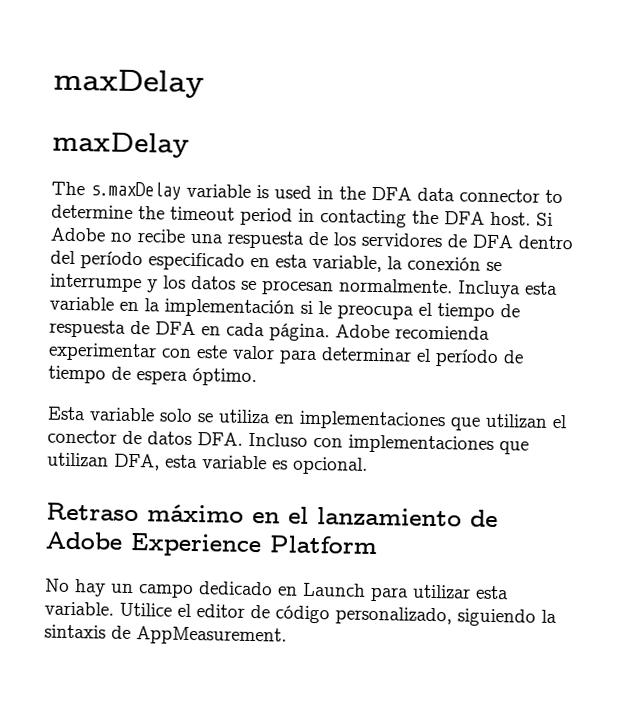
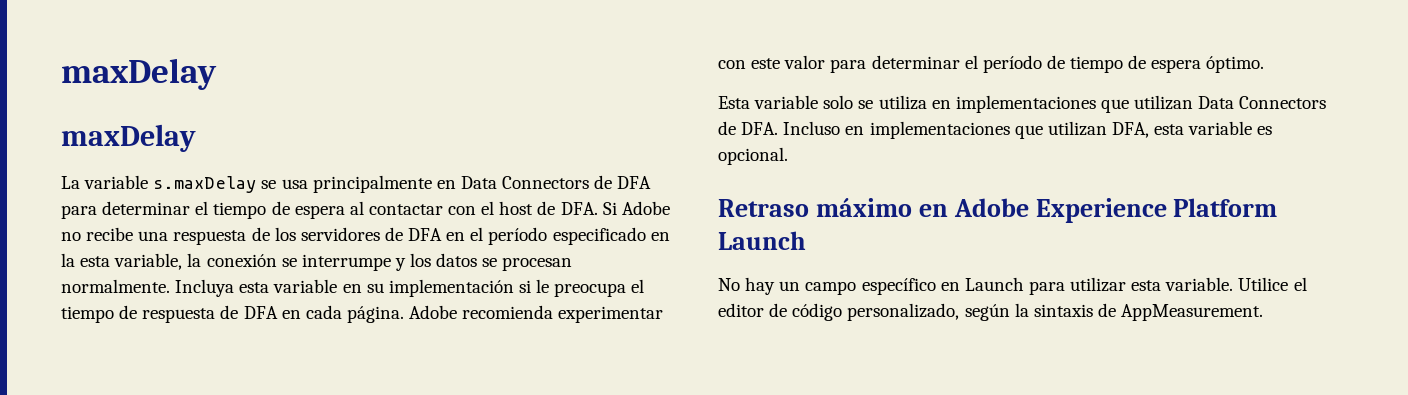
- The s.maxDelay variable is used in the DFA data connector to determine the timeout period in contacting the DFA host. Si Adobe no recibe una respuesta de los servidores de DFA dentro del período especificado en esta variable, la conexión se interrumpe y los datos se procesan normalmente.
+ La variable s.maxDelay se usa principalmente en Data Connectors de DFA para determinar el tiempo de espera al contactar con el host de DFA. Si Adobe no recibe una respuesta de los servidores de DFA en el período especificado en la esta variable, la conexión se interrumpe y los datos se procesan normalmente.
- Incluya esta variable en la implementación si le preocupa el tiempo de respuesta de DFA en cada página.
+ Incluya esta variable en su implementación si le preocupa el tiempo de respuesta de DFA en cada página.
- Esta variable solo se utiliza en implementaciones que utilizan el conector de datos DFA. Incluso con implementaciones que utilizan DFA, esta variable es opcional.
+ Esta variable solo se utiliza en implementaciones que utilizan Data Connectors de DFA. Incluso en implementaciones que utilizan DFA, esta variable es opcional.
- Retraso máximo en el lanzamiento de Adobe Experience Platform
+ Retraso máximo en Adobe Experience Platform Launch
- No hay un campo dedicado en Launch para utilizar esta variable.
+ No hay un campo específico en Launch para utilizar esta variable.
- Utilice el editor de código personalizado, siguiendo la sintaxis de AppMeasurement.
+ Utilice el editor de código personalizado, según la sintaxis de AppMeasurement.

